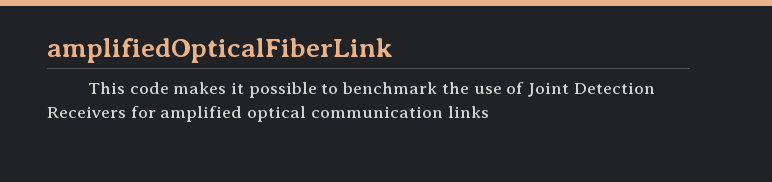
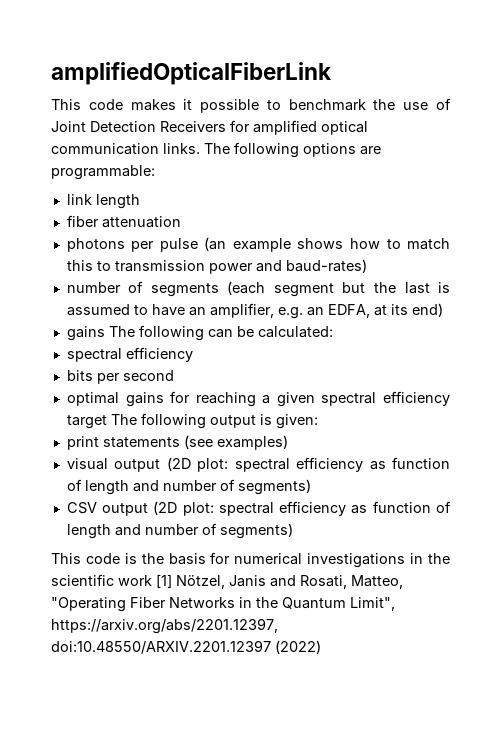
- This code makes it possible to benchmark the use of Joint Detection Receivers for amplified optical communication links
+ This code makes it possible to benchmark the use of Joint Detection Receivers for amplified optical communication links. The following options are programmable:
+ link length
+ fiber attenuation
+ photons per pulse (an example shows how to match this to transmission power and baud-rates)
+ number of segments (each segment but the last is assumed to have an amplifier, e.g. an EDFA, at its end)
+ gains The following can be calculated:
+ spectral efficiency
+ bits per second
+ optimal gains for reaching a given spectral efficiency target The following output is given:
+ print statements (see examples)
+ visual output (2D plot: spectral efficiency as function of length and number of segments)
+ CSV output (2D plot: spectral efficiency as function of length and number of segments)
+ This code is the basis for numerical investigations in the scientific work [1] Nötzel, Janis and Rosati, Matteo, "Operating Fiber Networks in the Quantum Limit", https://arxiv.org/abs/2201.12397, doi:10.48550/ARXIV.2201.12397 (2022)

